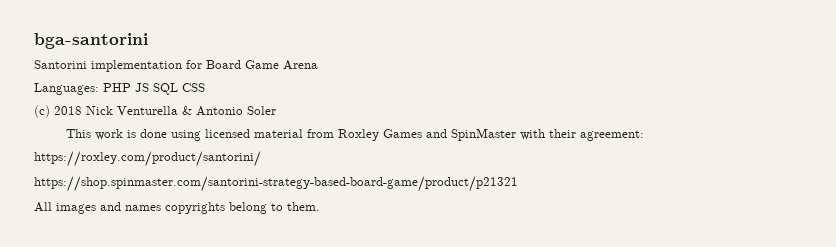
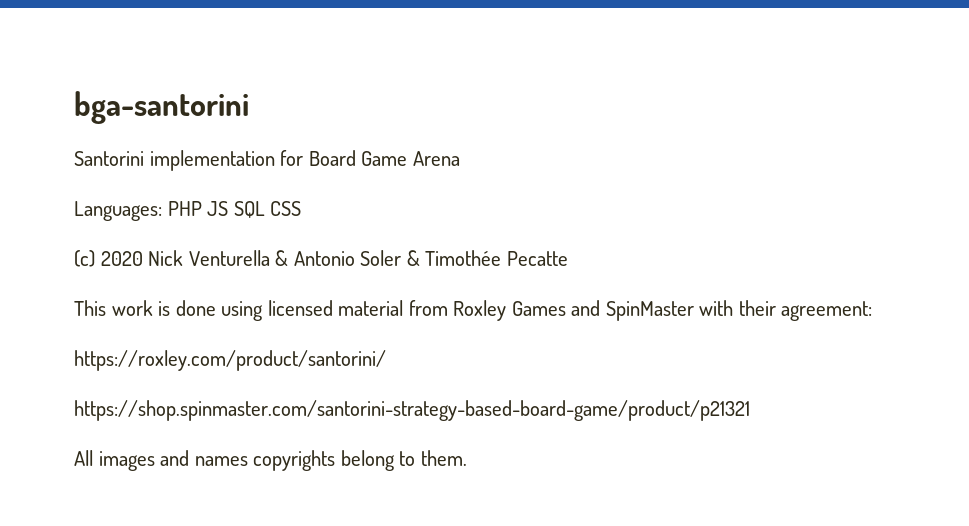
- (c) 2018 Nick Venturella & Antonio Soler
+ (c) 2020 Nick Venturella & Antonio Soler & Timothée Pecatte

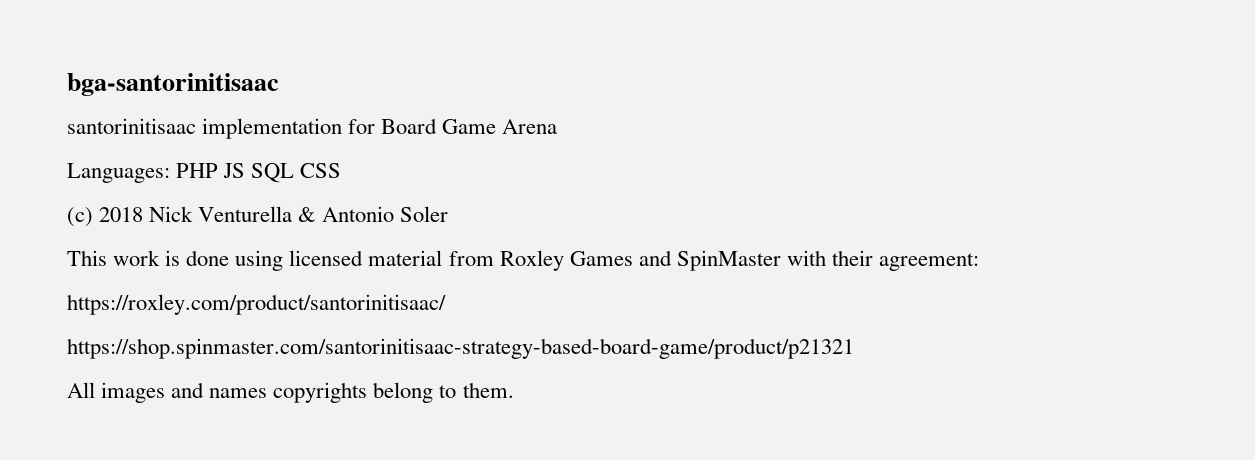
- bga-santorini
- Santorini implementation for Board Game Arena
+ bga-santorinitisaac
+ santorinitisaac implementation for Board Game Arena
- (c) 2020 Nick Venturella & Antonio Soler & Timothée Pecatte
+ (c) 2018 Nick Venturella & Antonio Soler
- https://roxley.com/product/santorini/
- https://shop.spinmaster.com/santorini-strategy-based-board-game/product/p21321
+ https://roxley.com/product/santorinitisaac/
+ https://shop.spinmaster.com/santorinitisaac-strategy-based-board-game/product/p21321

